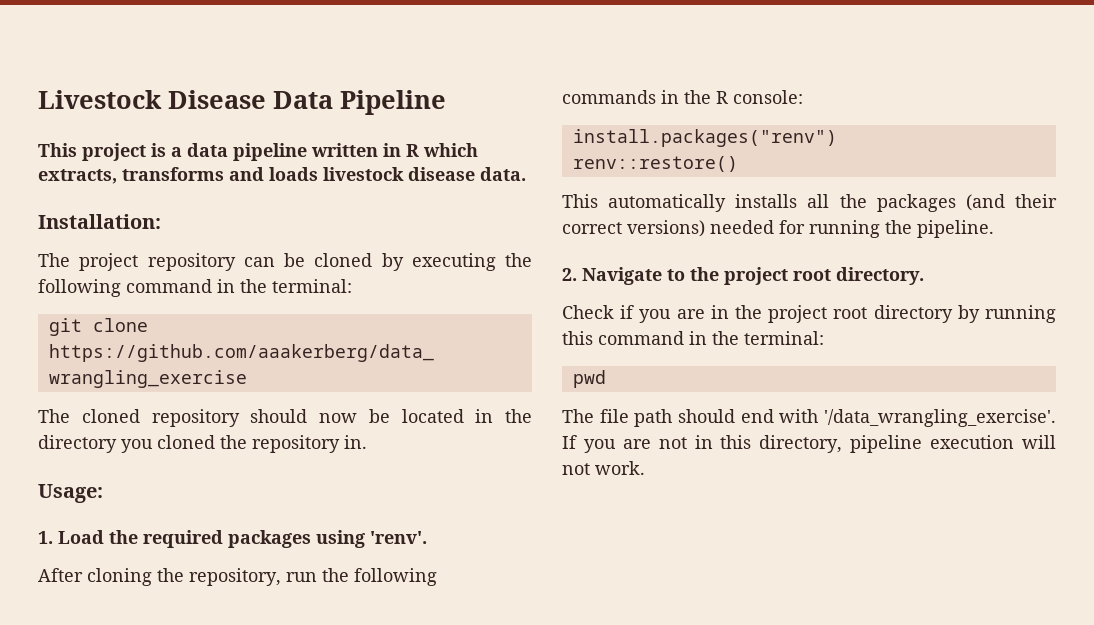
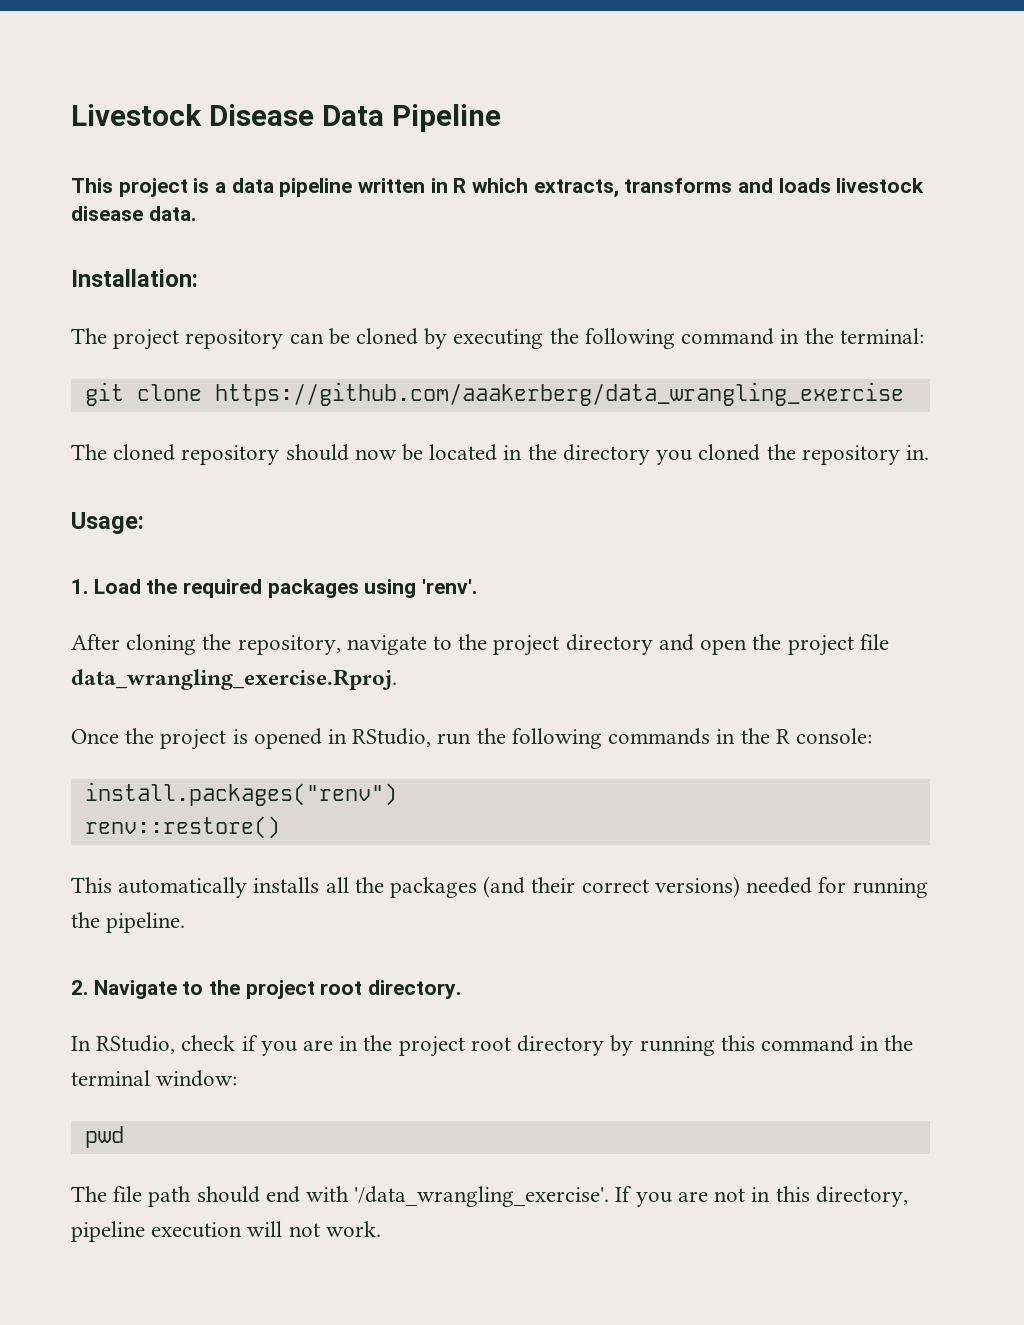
- After cloning the repository, run the following commands in the R console:
+ After cloning the repository, navigate to the project directory and open the project file data_wrangling_exercise.Rproj.
+ Once the project is opened in RStudio, run the following commands in the R console:
- Check if you are in the project root directory by running this command in the terminal:
+ In RStudio, check if you are in the project root directory by running this command in the terminal window:

